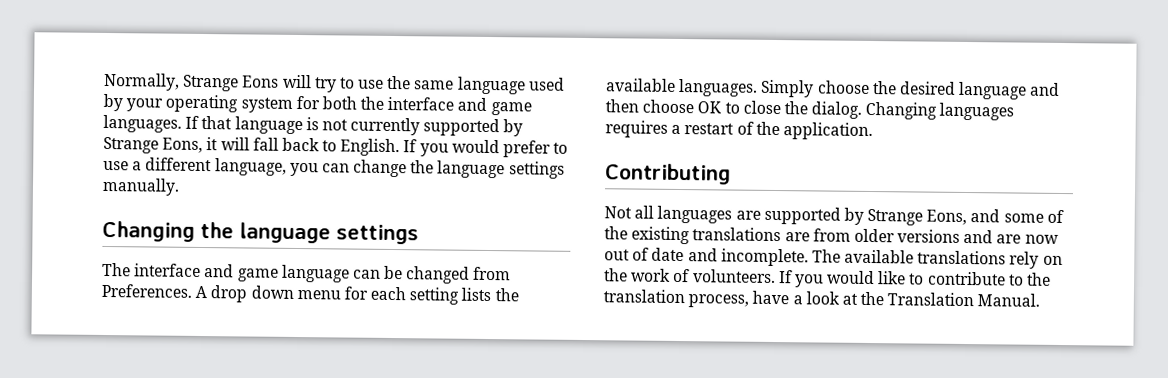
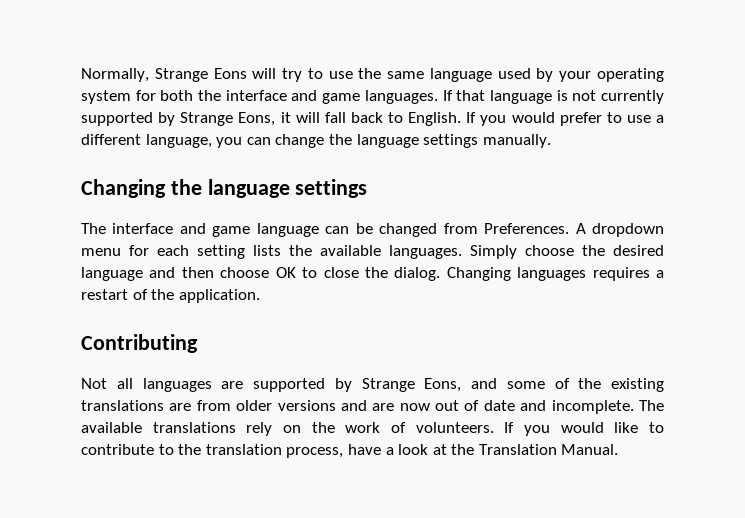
- A drop down menu for each setting lists the available languages.
+ A dropdown menu for each setting lists the available languages.

